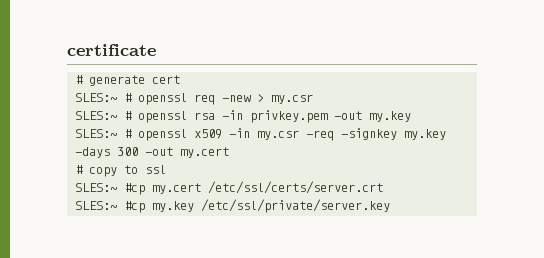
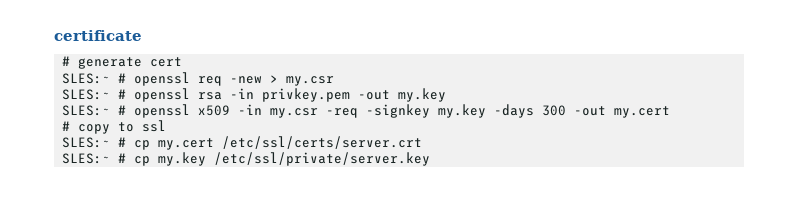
- SLES:~ #cp my.cert /etc/ssl/certs/server.crt
+ SLES:~ # cp my.cert /etc/ssl/certs/server.crt
- SLES:~ #cp my.key /etc/ssl/private/server.key
+ SLES:~ # cp my.key /etc/ssl/private/server.key

